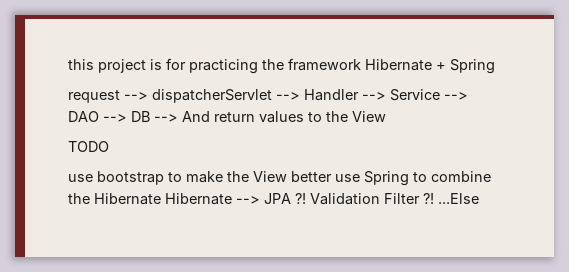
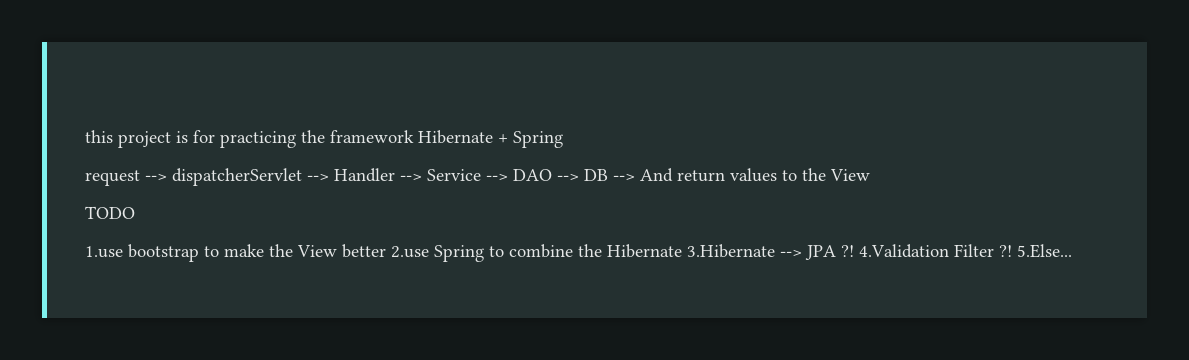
- use bootstrap to make the View better use Spring to combine the Hibernate Hibernate --> JPA ?!
+ 1.use bootstrap to make the View better 2.use Spring to combine the Hibernate 3.Hibernate --> JPA ?!
- Validation Filter ?! ...Else
+ 4.Validation Filter ?! 5.Else...

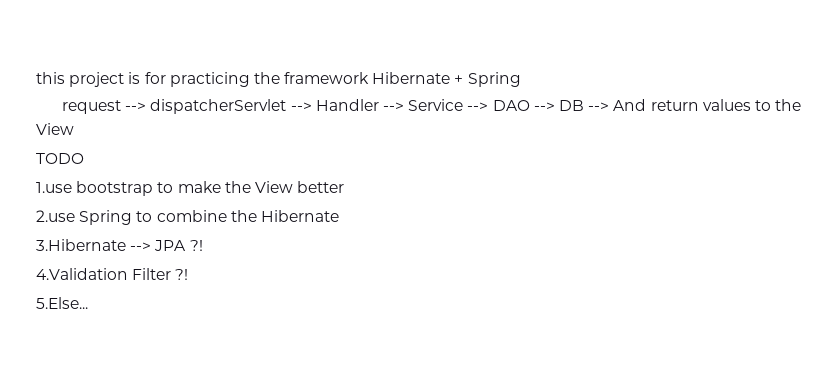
- 1.use bootstrap to make the View better 2.use Spring to combine the Hibernate 3.Hibernate --> JPA ?! 4.Validation Filter ?! 5.Else...
+ 1.use bootstrap to make the View better
+ 2.use Spring to combine the Hibernate
+ 3.Hibernate --> JPA ?!
+ 4.Validation Filter ?!
+ 5.Else...

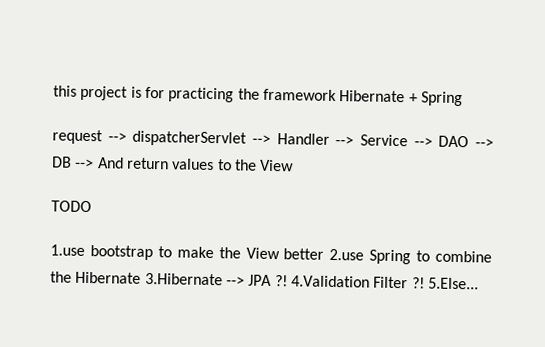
- 1.use bootstrap to make the View better
- 2.use Spring to combine the Hibernate
- 3.Hibernate --> JPA ?!
- 4.Validation Filter ?!
- 5.Else...
+ 1.use bootstrap to make the View better 2.use Spring to combine the Hibernate 3.Hibernate --> JPA ?! 4.Validation Filter ?! 5.Else...

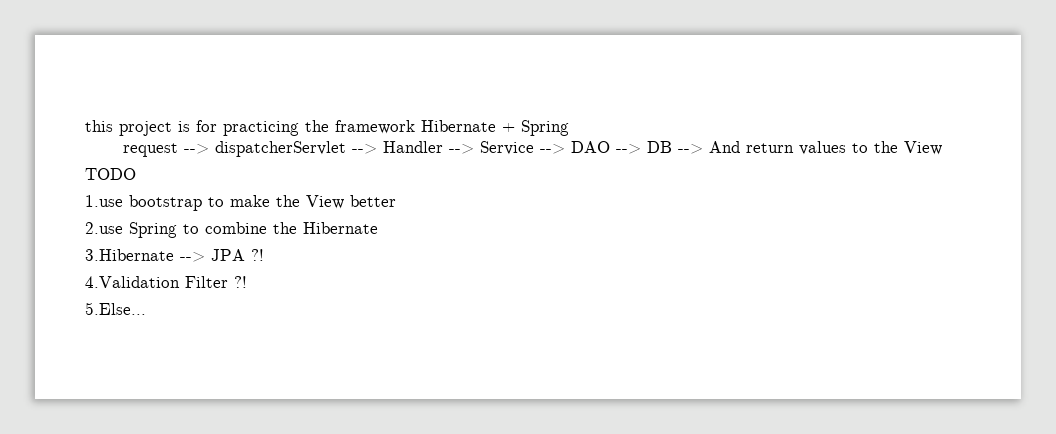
- 1.use bootstrap to make the View better 2.use Spring to combine the Hibernate 3.Hibernate --> JPA ?! 4.Validation Filter ?! 5.Else...
+ 1.use bootstrap to make the View better
+ 2.use Spring to combine the Hibernate
+ 3.Hibernate --> JPA ?!
+ 4.Validation Filter ?!
+ 5.Else...

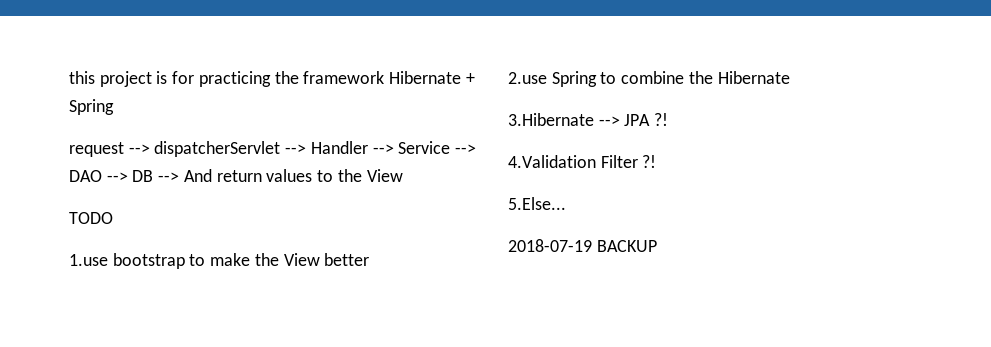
+ 2018-07-19 BACKUP

